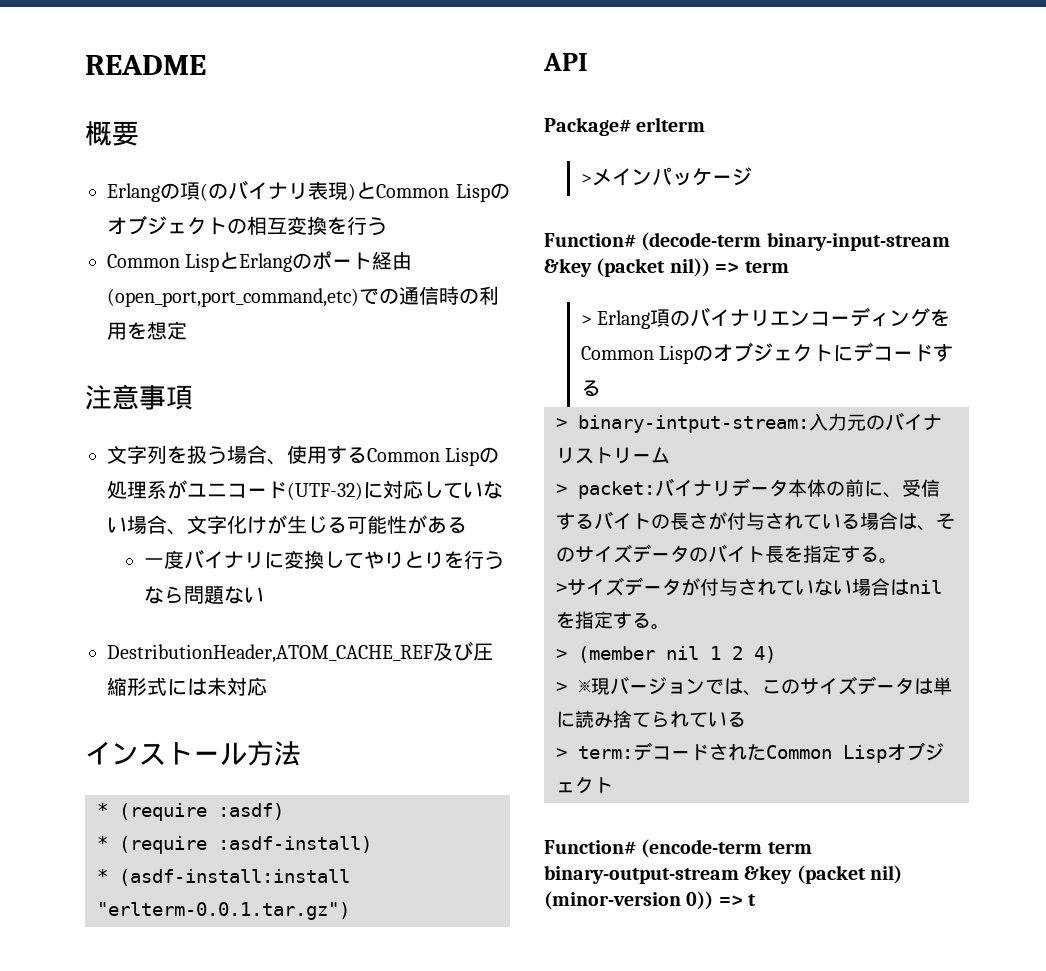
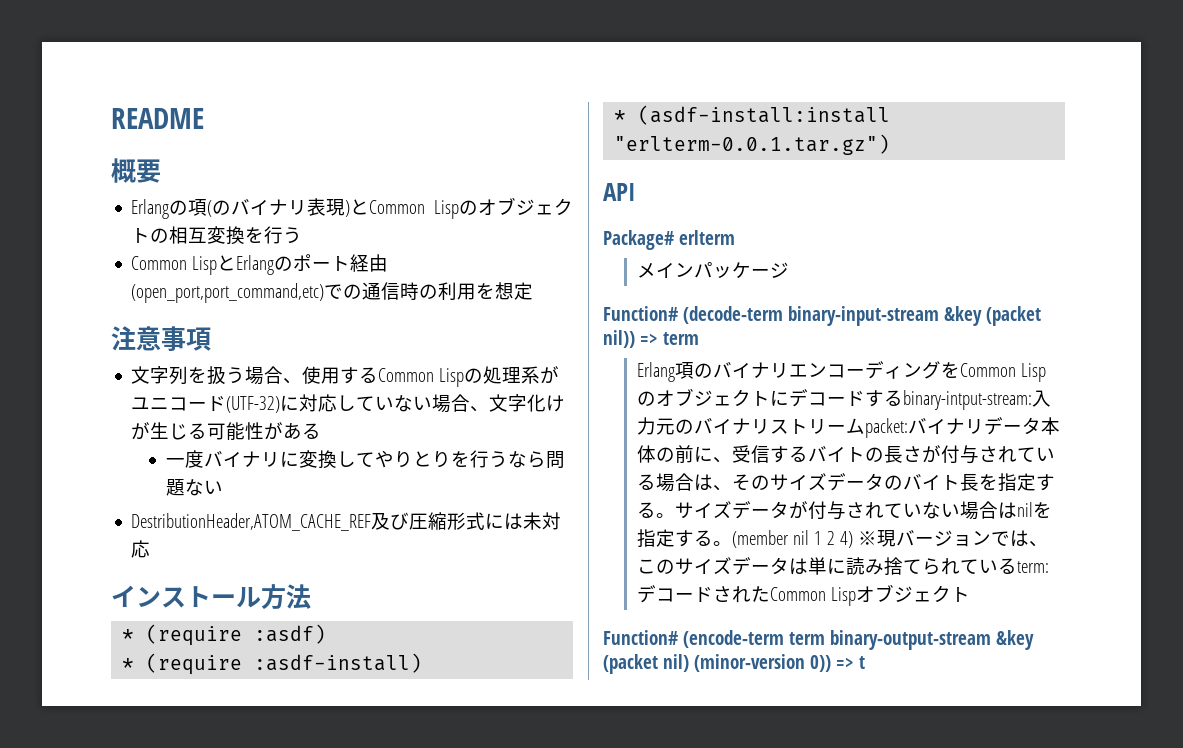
- >メインパッケージ
+ メインパッケージ
- > Erlang項のバイナリエンコーディングをCommon Lispのオブジェクトにデコードする
- > binary-intput-stream:
+ Erlang項のバイナリエンコーディングをCommon Lispのオブジェクトにデコードするbinary-intput-stream:
- 入力元のバイナリストリーム
- > packet:
+ 入力元のバイナリストリームpacket:
- バイナリデータ本体の前に、受信するバイトの長さが付与されている場合は、そのサイズデータのバイト長を指定する。
- >サイズデータが付与されていない場合はnilを指定する。
- > (member nil 1 2 4)
- > ※現バージョンでは、このサイズデータは単に読み捨てられている
- > term:
+ バイナリデータ本体の前に、受信するバイトの長さが付与されている場合は、そのサイズデータのバイト長を指定する。サイズデータが付与されていない場合はnilを指定する。(member nil 1 2 4) ※現バージョンでは、このサイズデータは単に読み捨てられているterm:

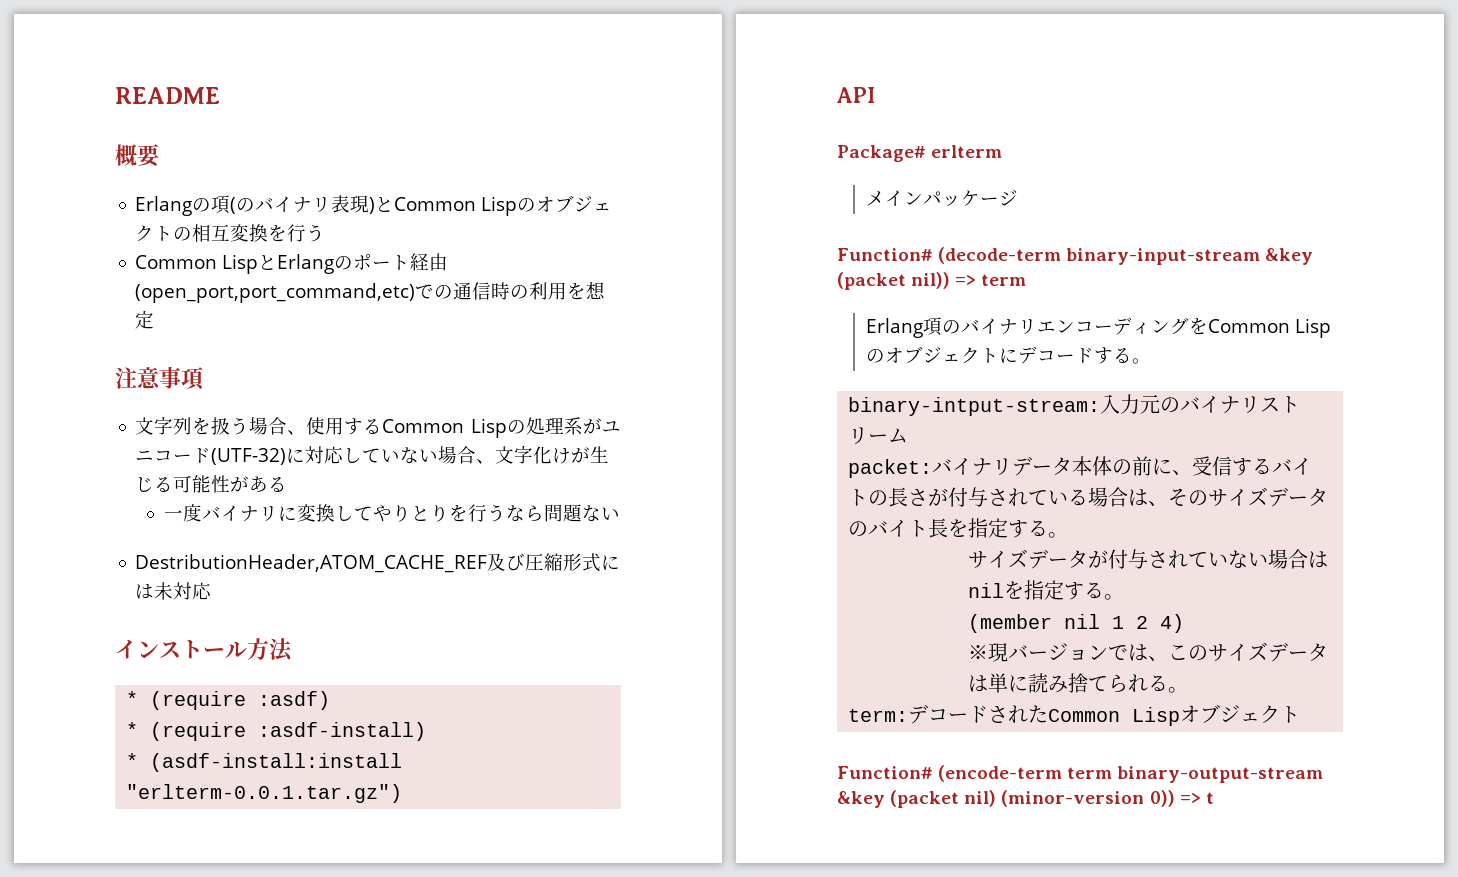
- Erlang項のバイナリエンコーディングをCommon Lispのオブジェクトにデコードするbinary-intput-stream:
+ Erlang項のバイナリエンコーディングをCommon Lispのオブジェクトにデコードする。
+ binary-intput-stream:
- 入力元のバイナリストリームpacket:
+ 入力元のバイナリストリーム
+ packet:
- バイナリデータ本体の前に、受信するバイトの長さが付与されている場合は、そのサイズデータのバイト長を指定する。サイズデータが付与されていない場合はnilを指定する。(member nil 1 2 4) ※現バージョンでは、このサイズデータは単に読み捨てられているterm:
+ バイナリデータ本体の前に、受信するバイトの長さが付与されている場合は、そのサイズデータのバイト長を指定する。
+ サイズデータが付与されていない場合はnilを指定する。
+ (member nil 1 2 4)
+ ※現バージョンでは、このサイズデータは単に読み捨てられる。
+ term:

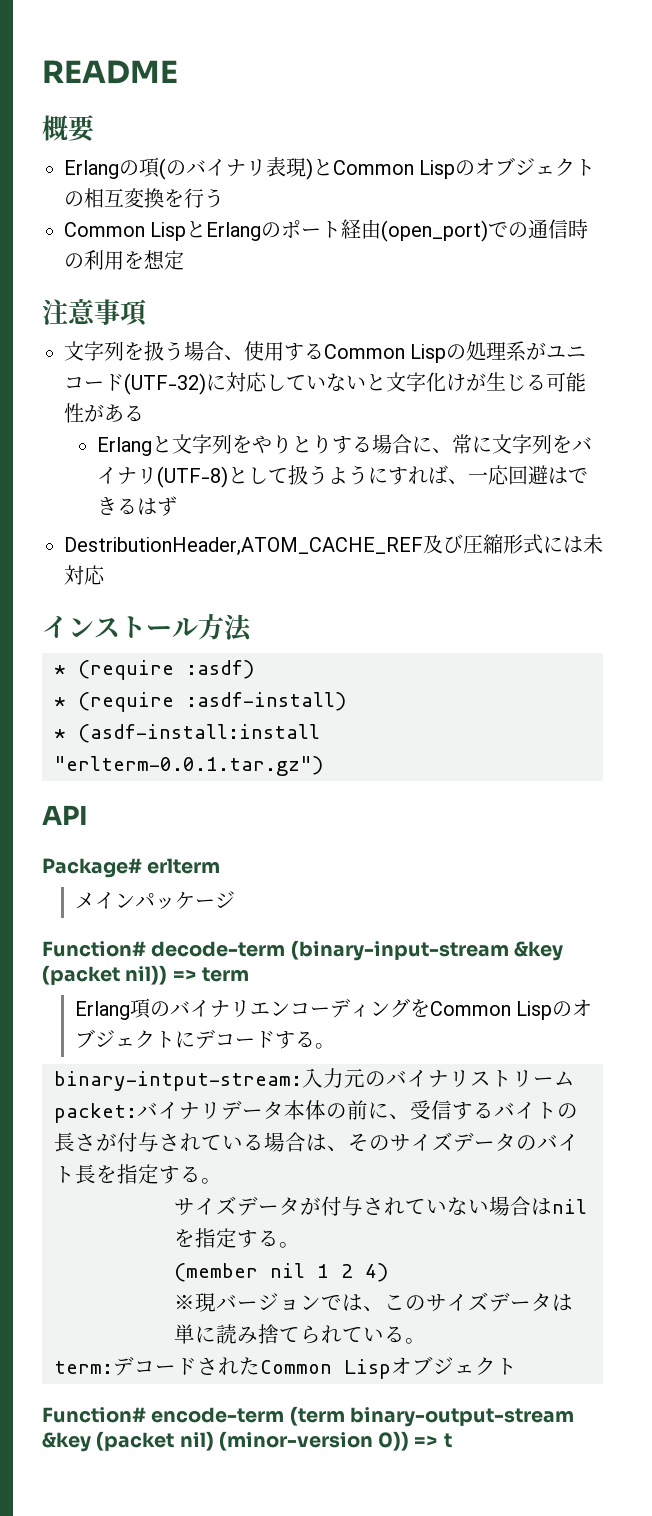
- Common LispとErlangのポート経由(open_port,port_command,etc)での通信時の利用を想定
+ Common LispとErlangのポート経由(open_port)での通信時の利用を想定
- 文字列を扱う場合、使用するCommon Lispの処理系がユニコード(UTF-32)に対応していない場合、文字化けが生じる可能性がある
+ 文字列を扱う場合、使用するCommon Lispの処理系がユニコード(UTF-32)に対応していないと文字化けが生じる可能性がある
- 一度バイナリに変換してやりとりを行うなら問題ない
+ Erlangと文字列をやりとりする場合に、常に文字列をバイナリ(UTF-8)として扱うようにすれば、一応回避はできるはず
- Function# (decode-term binary-input-stream &key (packet nil)) => term
+ Function# decode-term (binary-input-stream &key (packet nil)) => term
- ※現バージョンでは、このサイズデータは単に読み捨てられる。
+ ※現バージョンでは、このサイズデータは単に読み捨てられている。
- Function# (encode-term term binary-output-stream &key (packet nil) (minor-version 0)) => t
+ Function# encode-term (term binary-output-stream &key (packet nil) (minor-version 0)) => t

